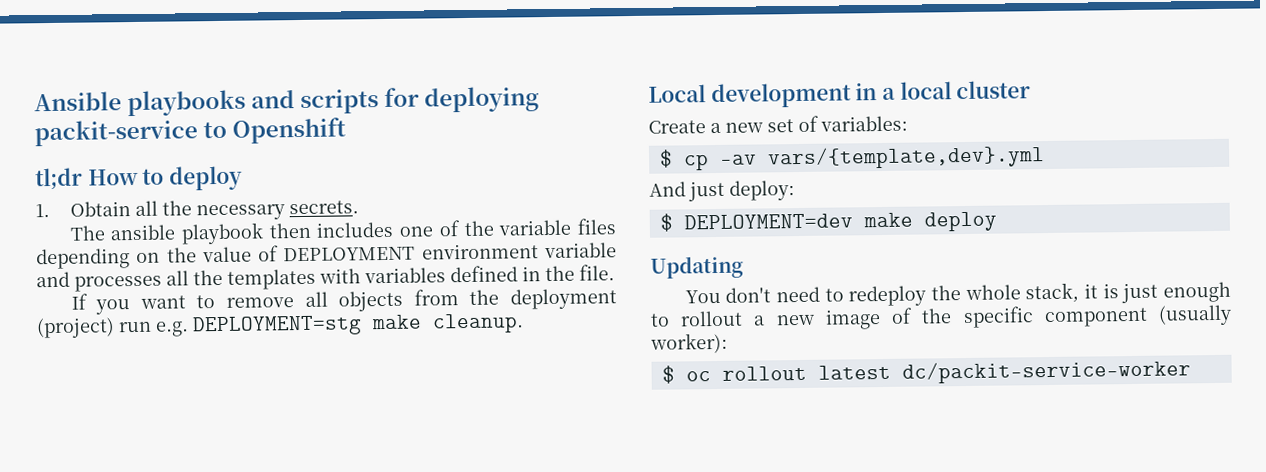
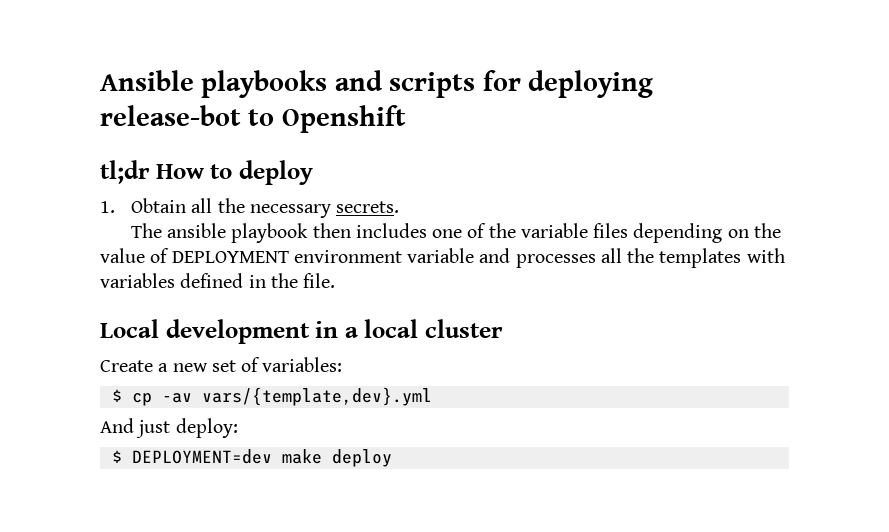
- Ansible playbooks and scripts for deploying packit-service to Openshift
+ Ansible playbooks and scripts for deploying release-bot to Openshift
- If you want to remove all objects from the deployment (project) run e.g. DEPLOYMENT=stg make cleanup.
- Updating
- You don't need to redeploy the whole stack, it is just enough to rollout a new image of the specific component (usually worker):
- $ oc rollout latest dc/packit-service-worker

